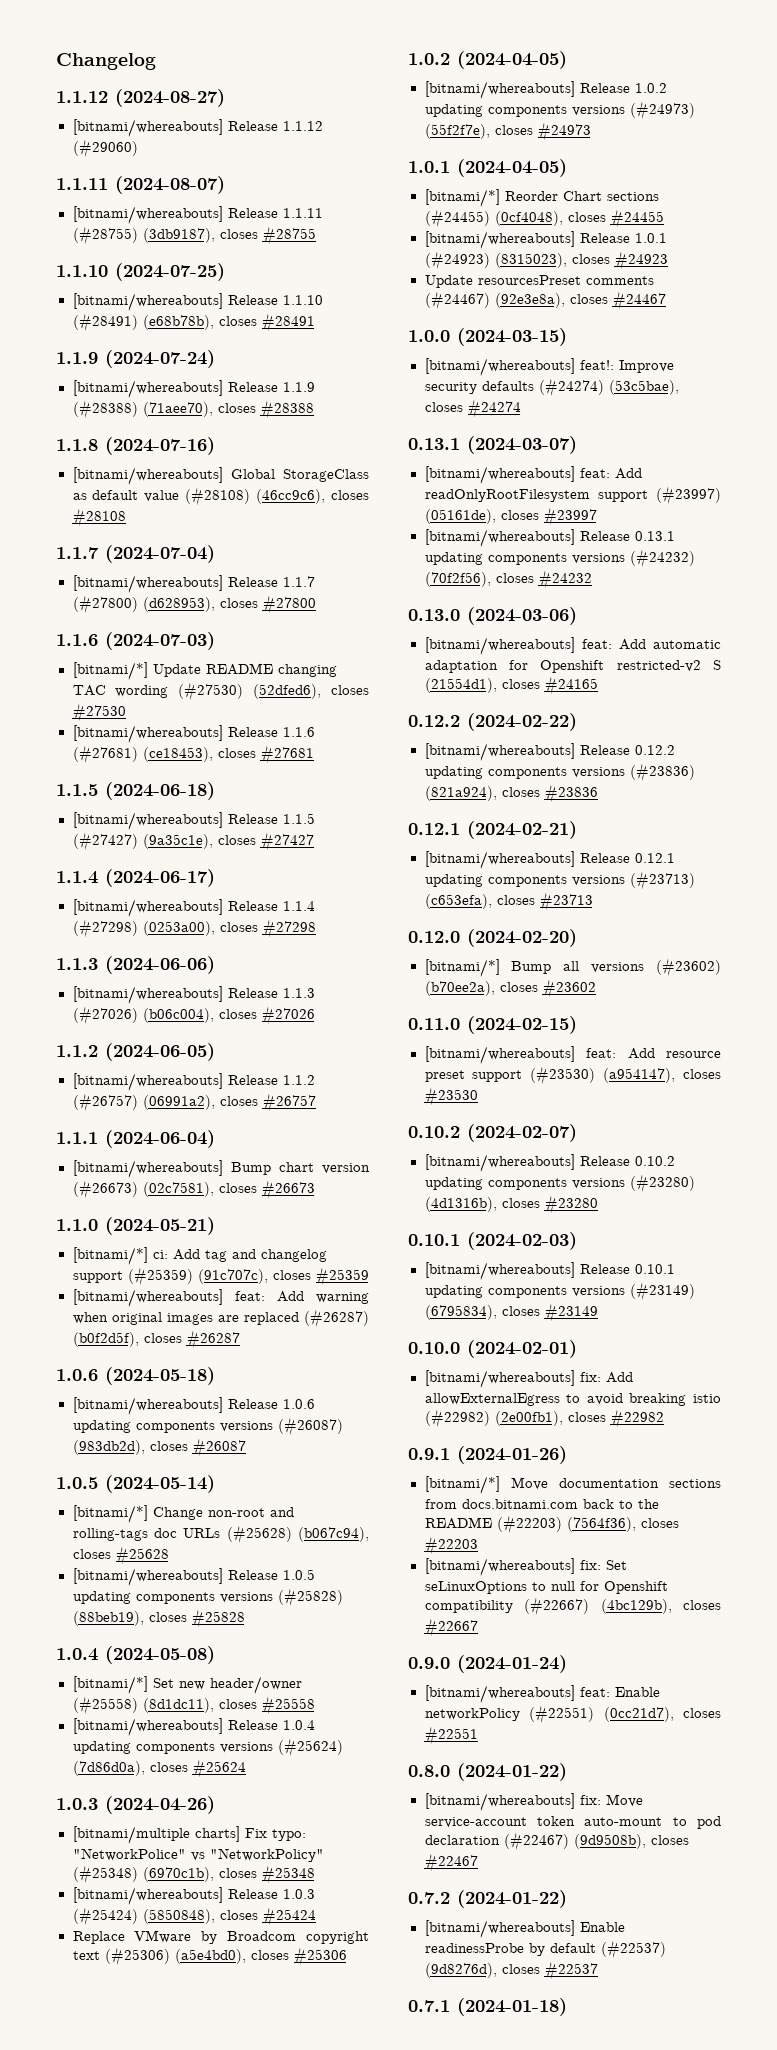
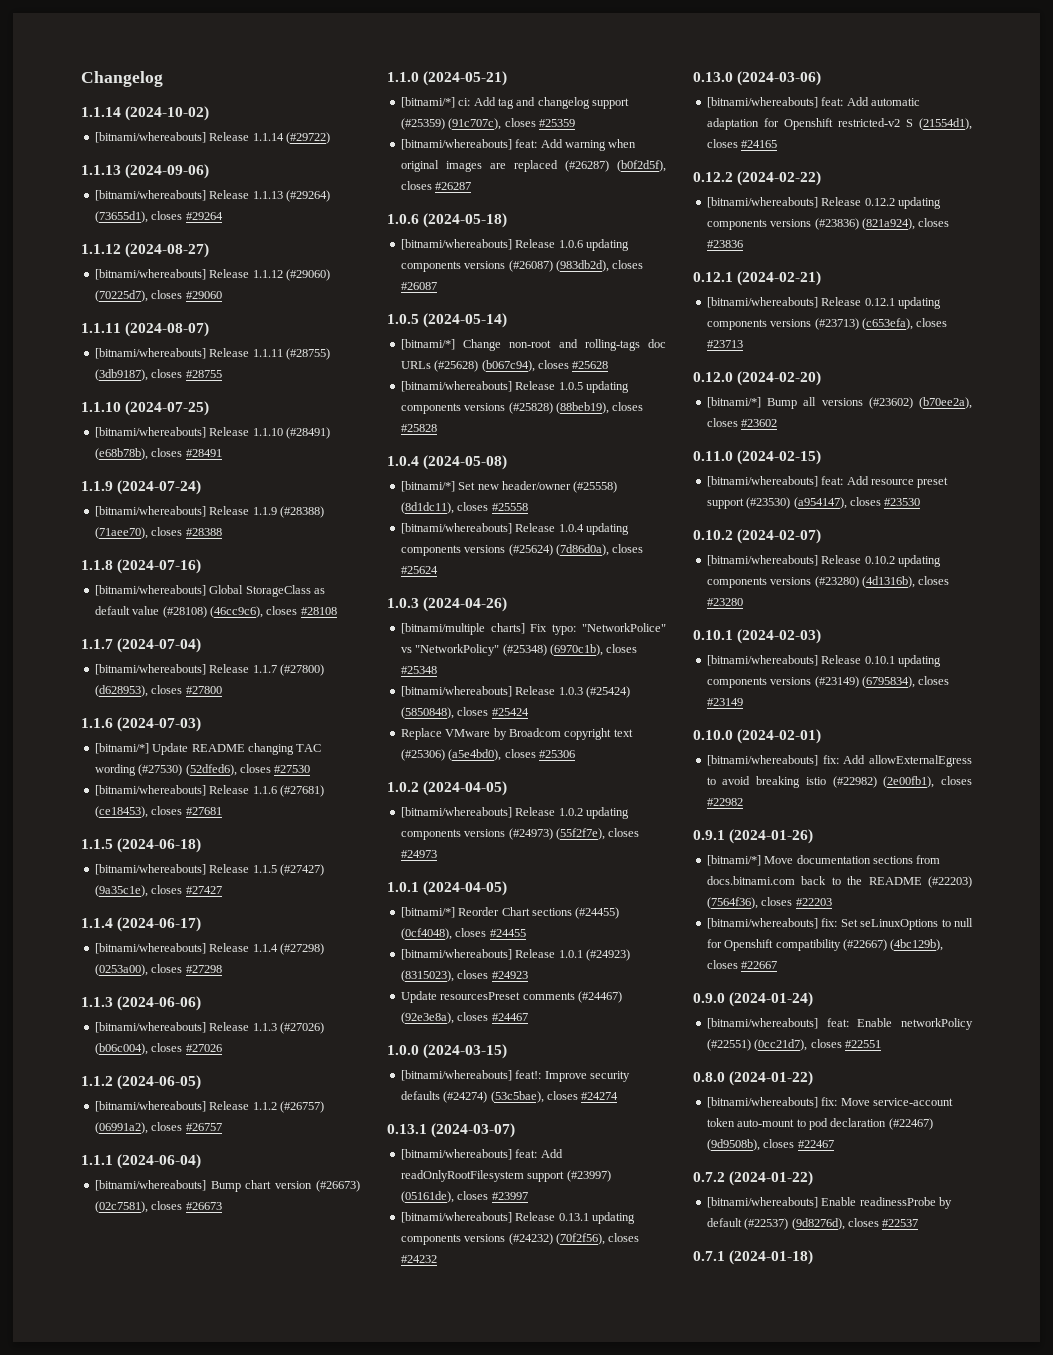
+ 1.1.14 (2024-10-02)
+ [bitnami/whereabouts] Release 1.1.14 (#29722)
+ 1.1.13 (2024-09-06)
+ [bitnami/whereabouts] Release 1.1.13 (#29264) (73655d1), closes #29264
- [bitnami/whereabouts] Release 1.1.12 (#29060)
+ [bitnami/whereabouts] Release 1.1.12 (#29060) (70225d7), closes #29060

